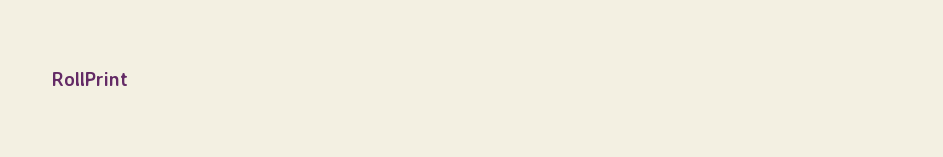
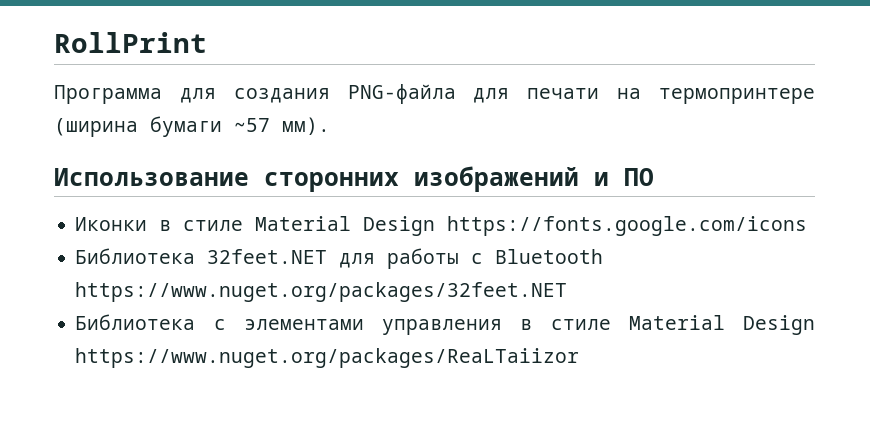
+ Программа для создания PNG-файла для печати на термопринтере (ширина бумаги ~57 мм).
+ Использование сторонних изображений и ПО
+ Иконки в стиле Material Design https://fonts.google.com/icons
+ Библиотека 32feet.NET для работы с Bluetooth https://www.nuget.org/packages/32feet.NET
+ Библиотека с элементами управления в стиле Material Design https://www.nuget.org/packages/ReaLTaiizor

